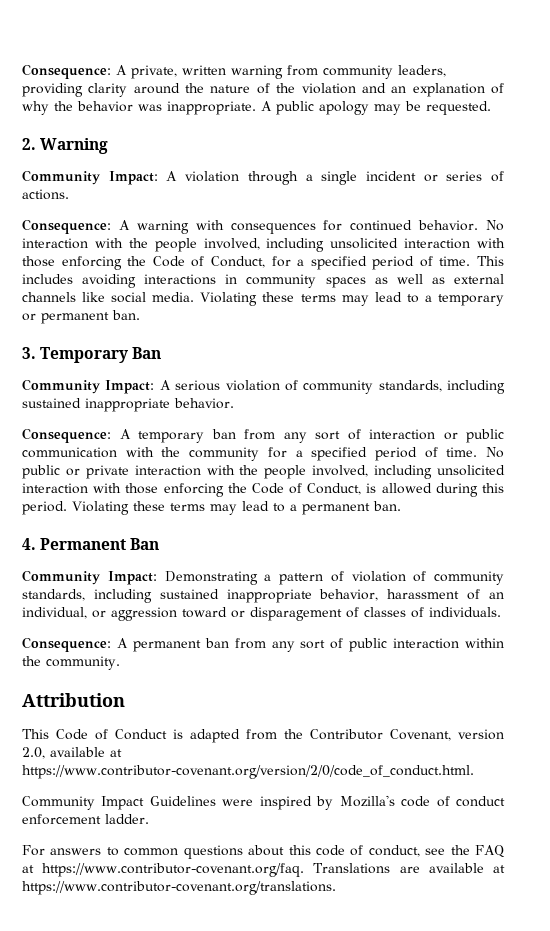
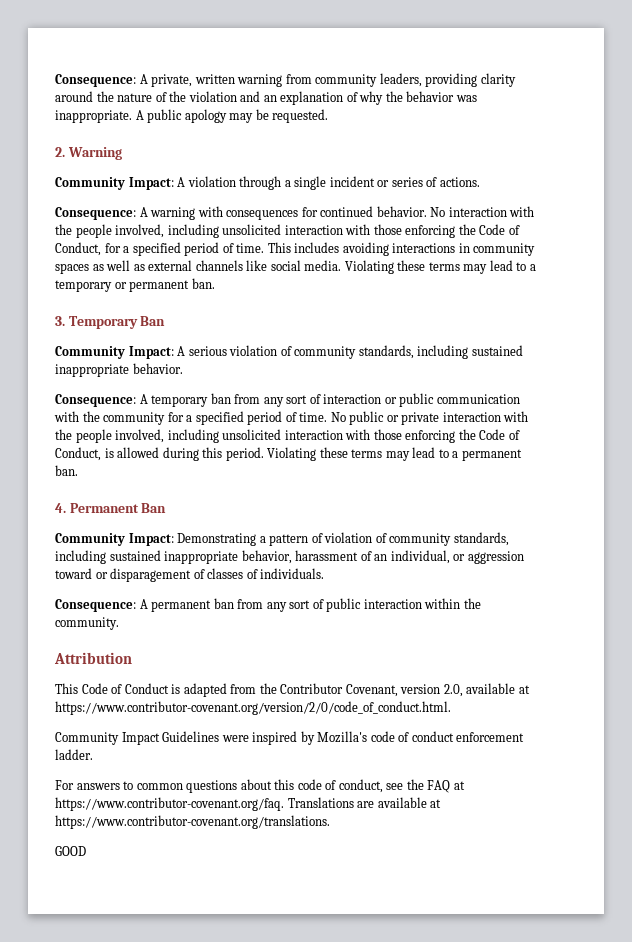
+ GOOD

